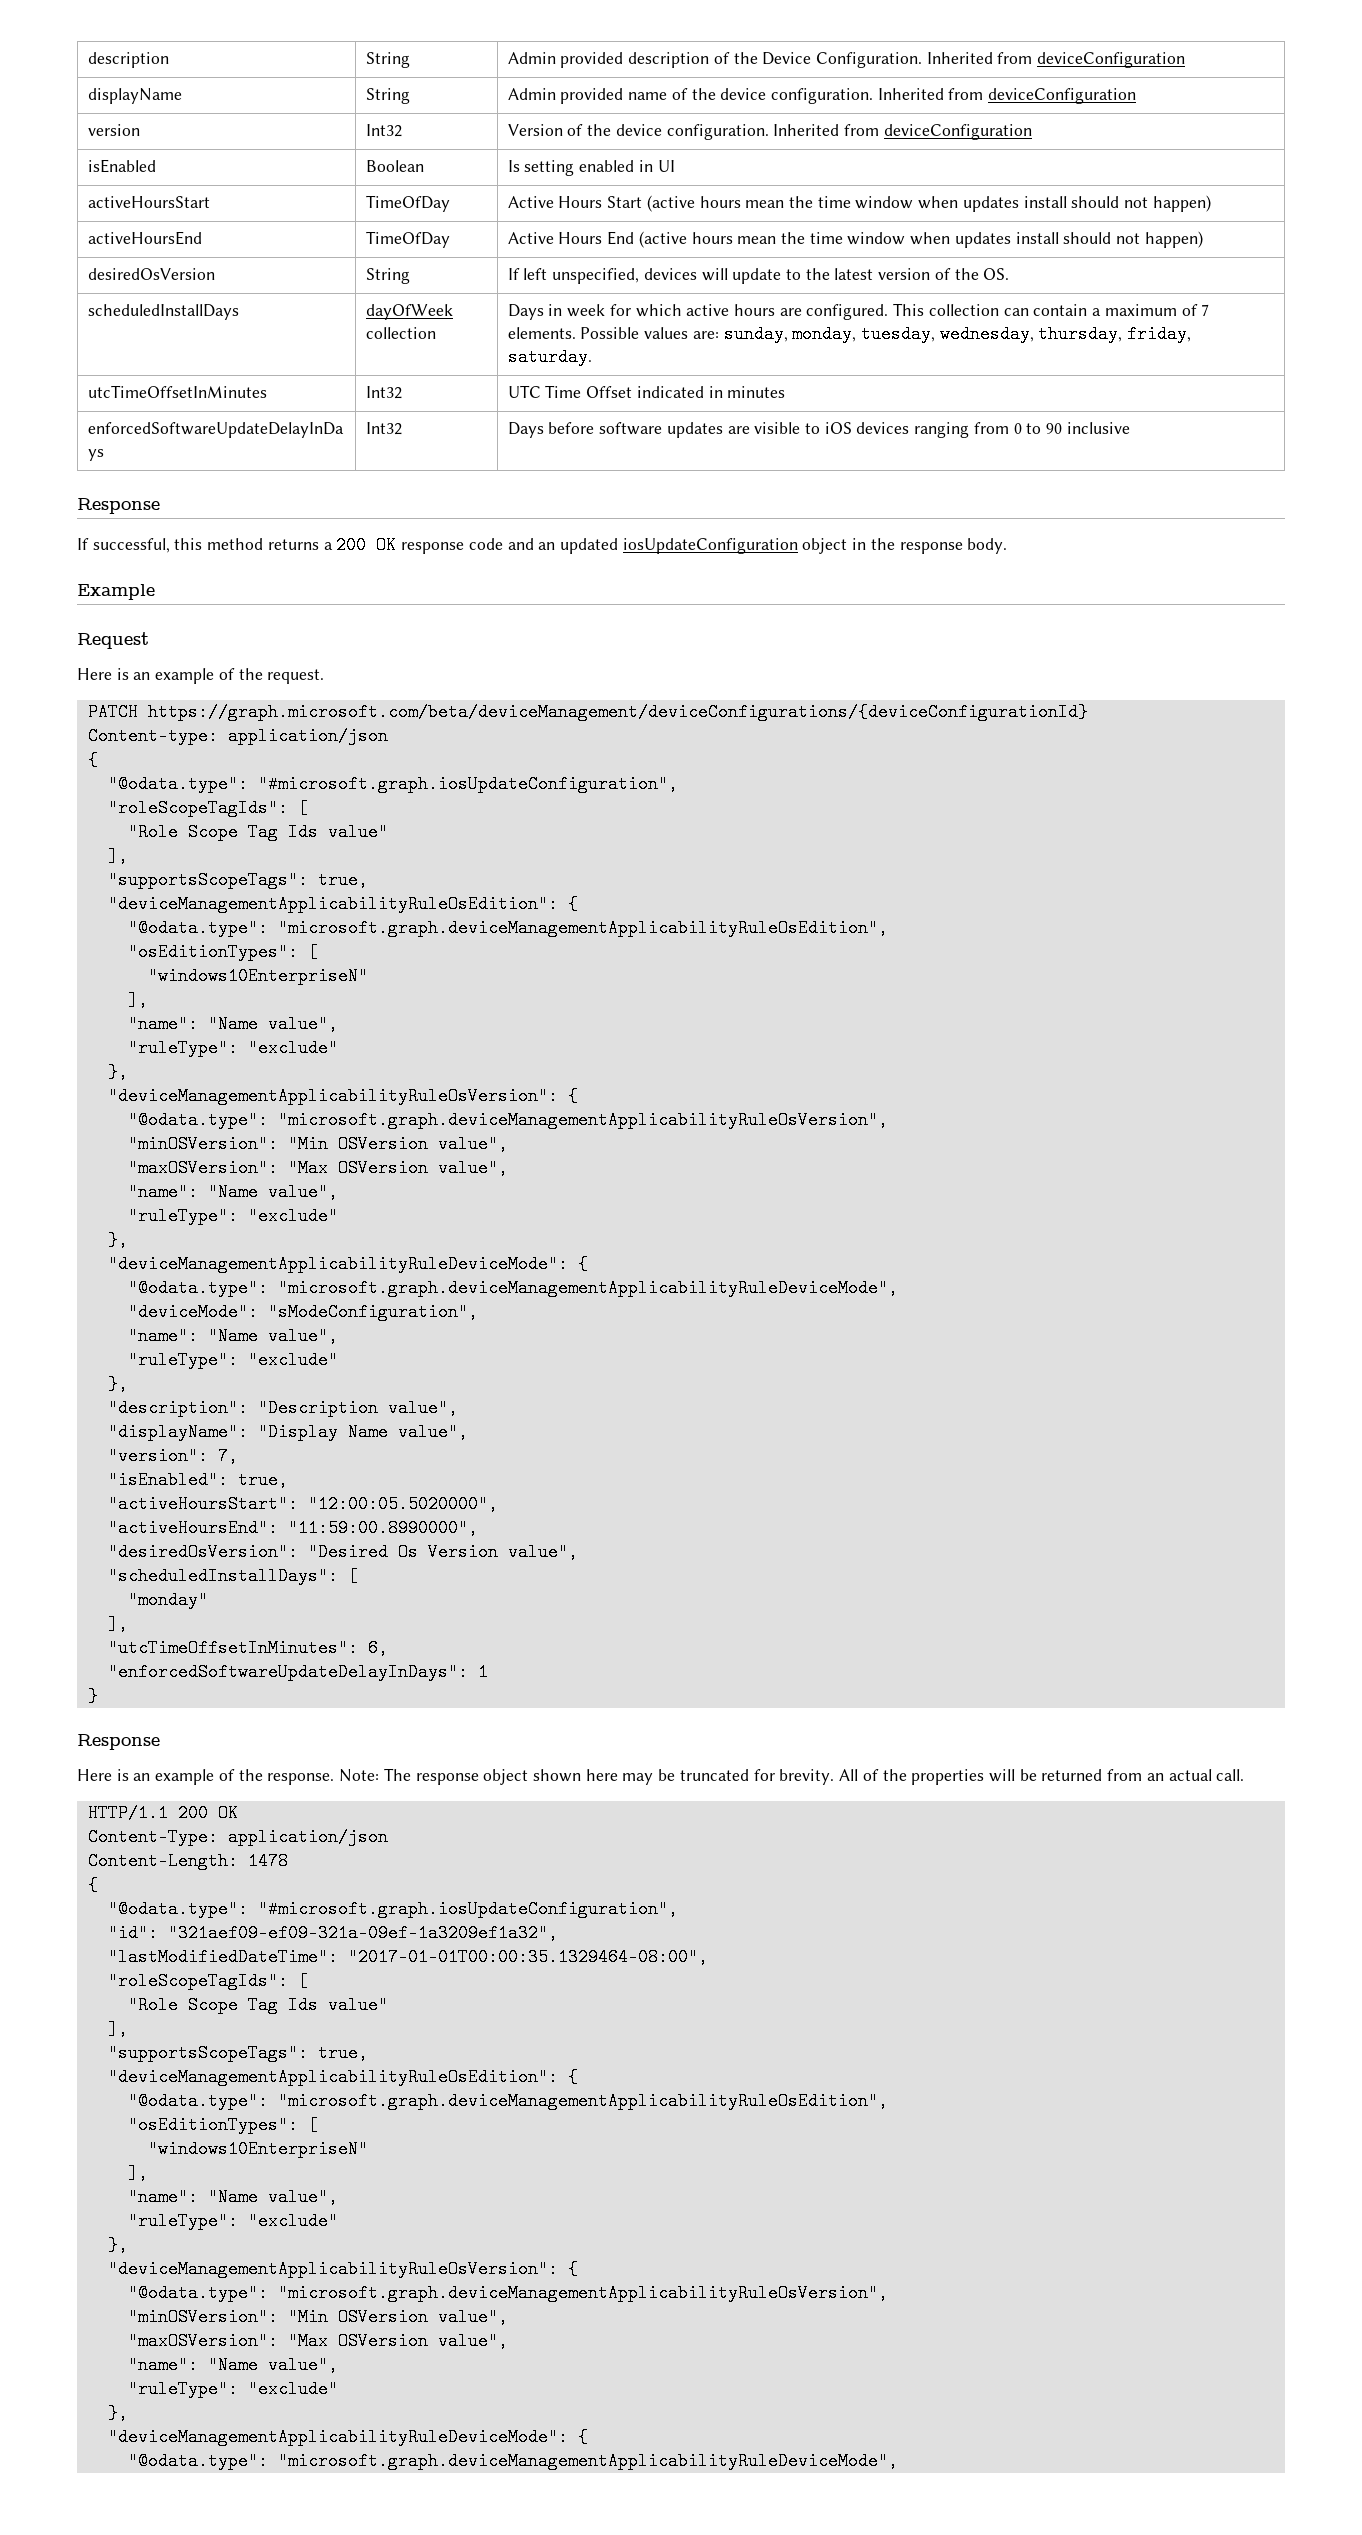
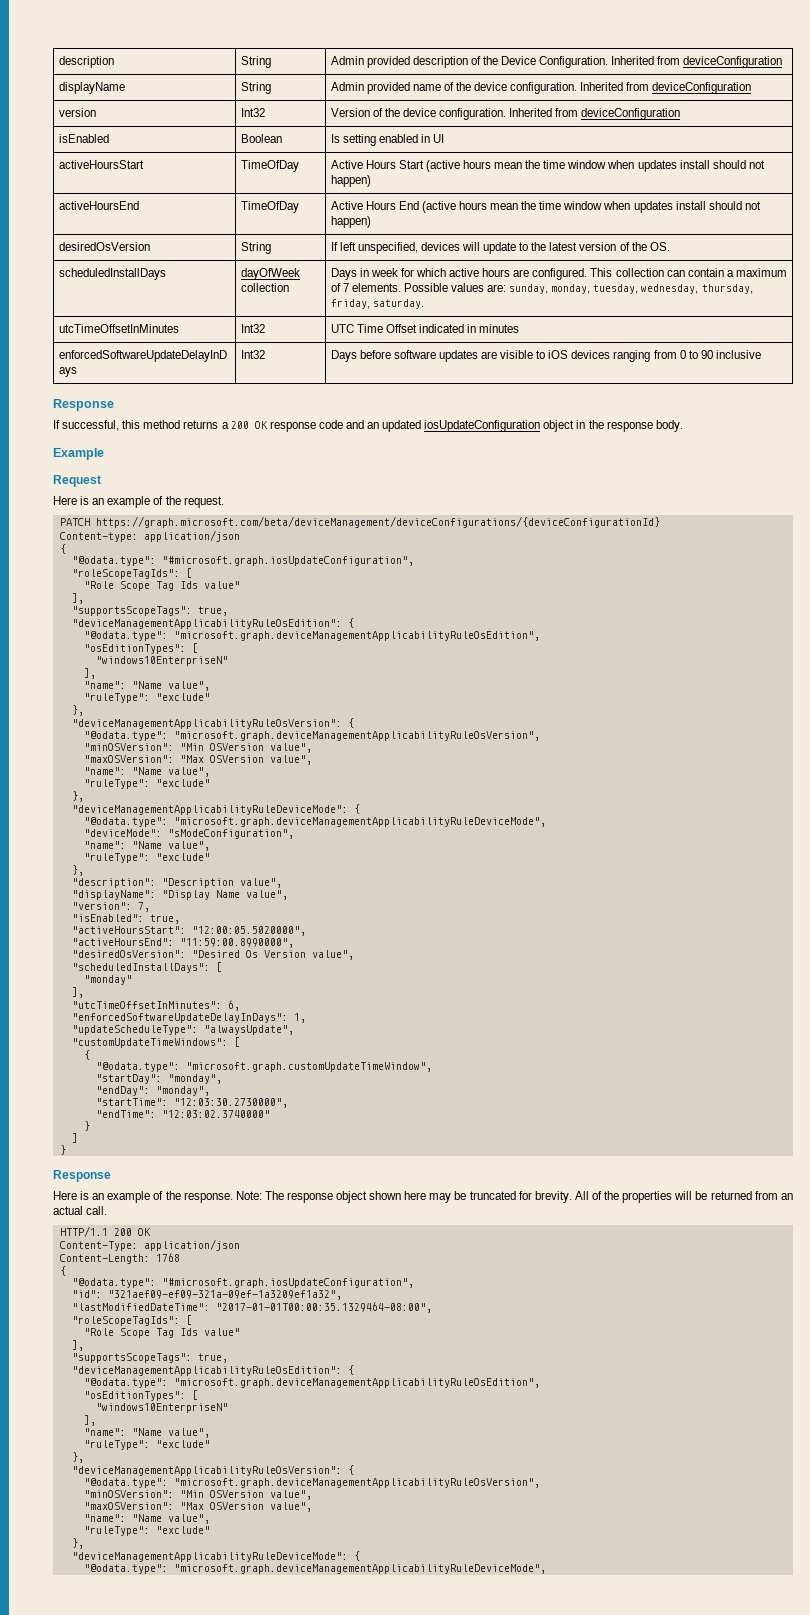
- "enforcedSoftwareUpdateDelayInDays": 1
+ "enforcedSoftwareUpdateDelayInDays": 1,
+ "updateScheduleType": "alwaysUpdate",
+ "customUpdateTimeWindows": [
+ {
+ "@odata.type": "microsoft.graph.customUpdateTimeWindow",
+ "startDay": "monday",
+ "endDay": "monday",
+ "startTime": "12:03:30.2730000",
+ "endTime": "12:03:02.3740000"
+ }
+ ]
- Content-Length: 1478
+ Content-Length: 1768

